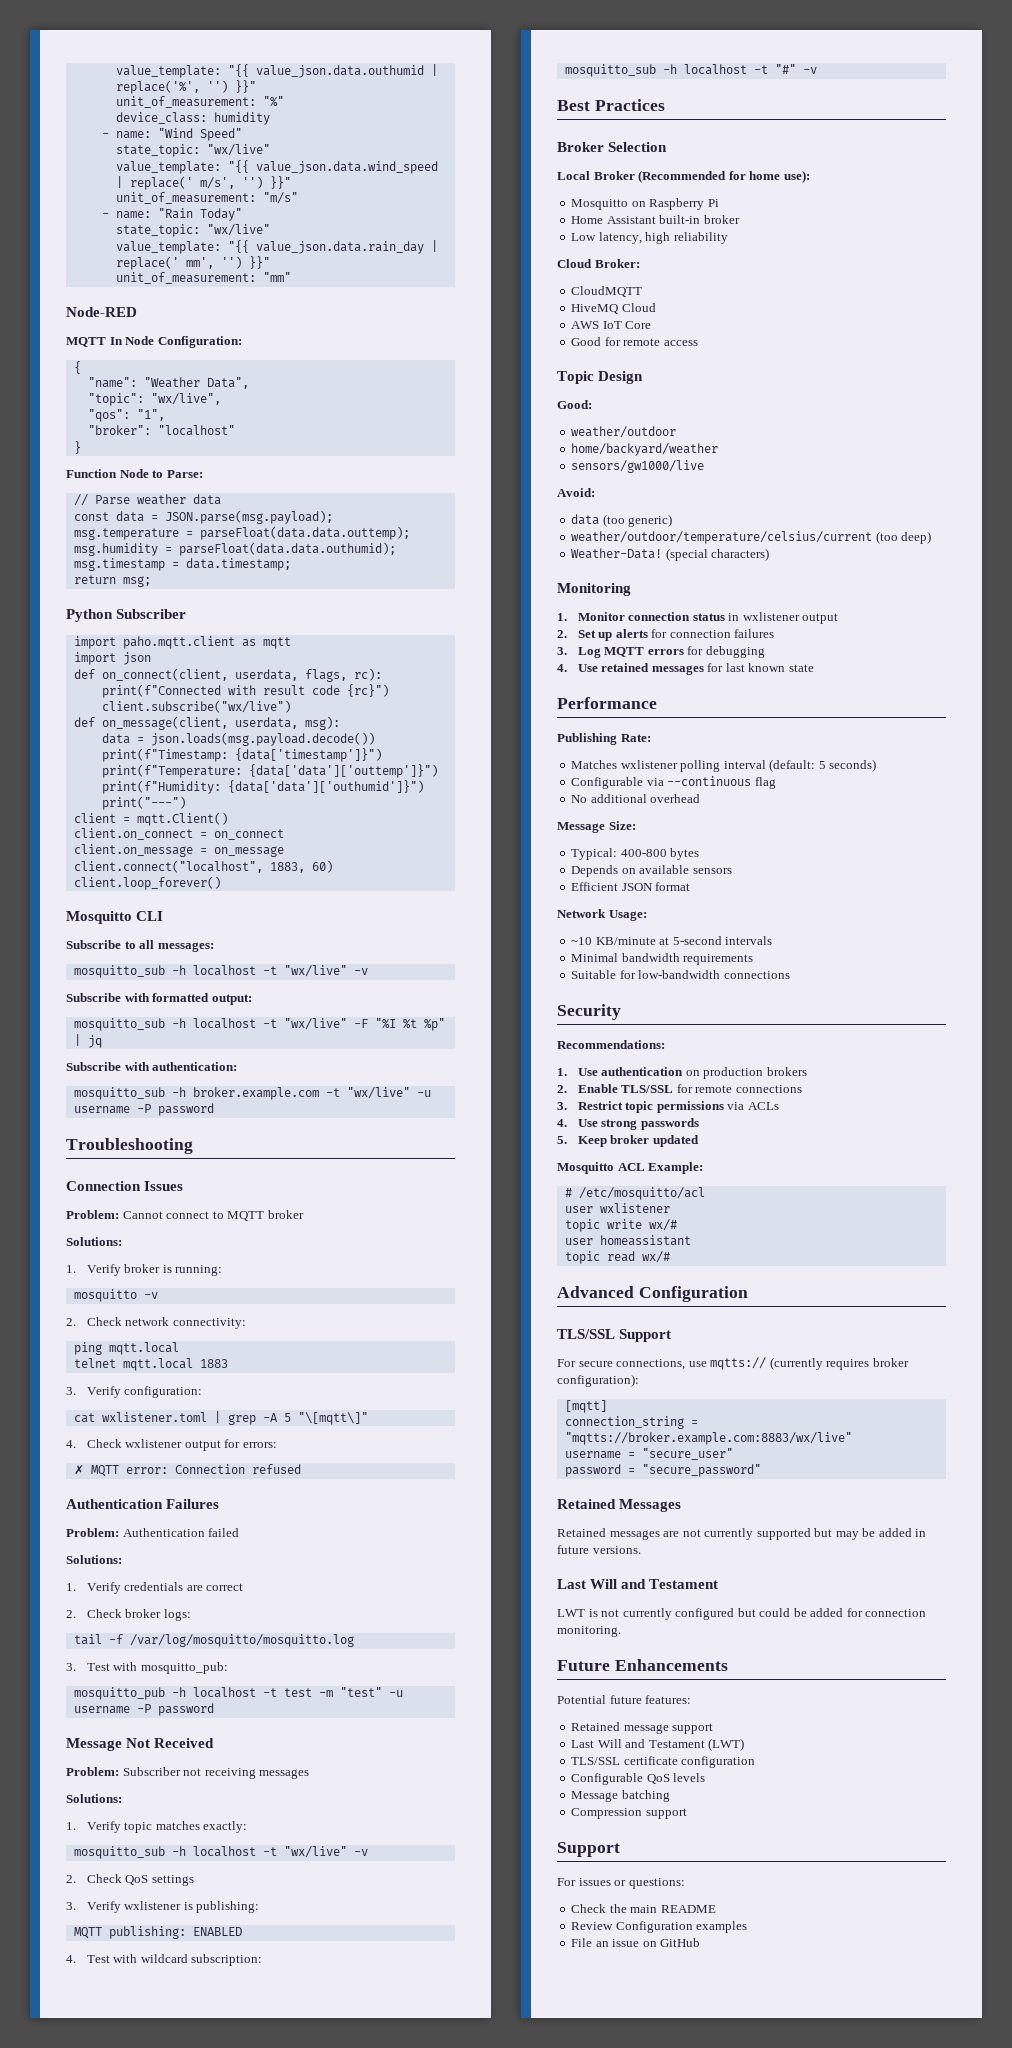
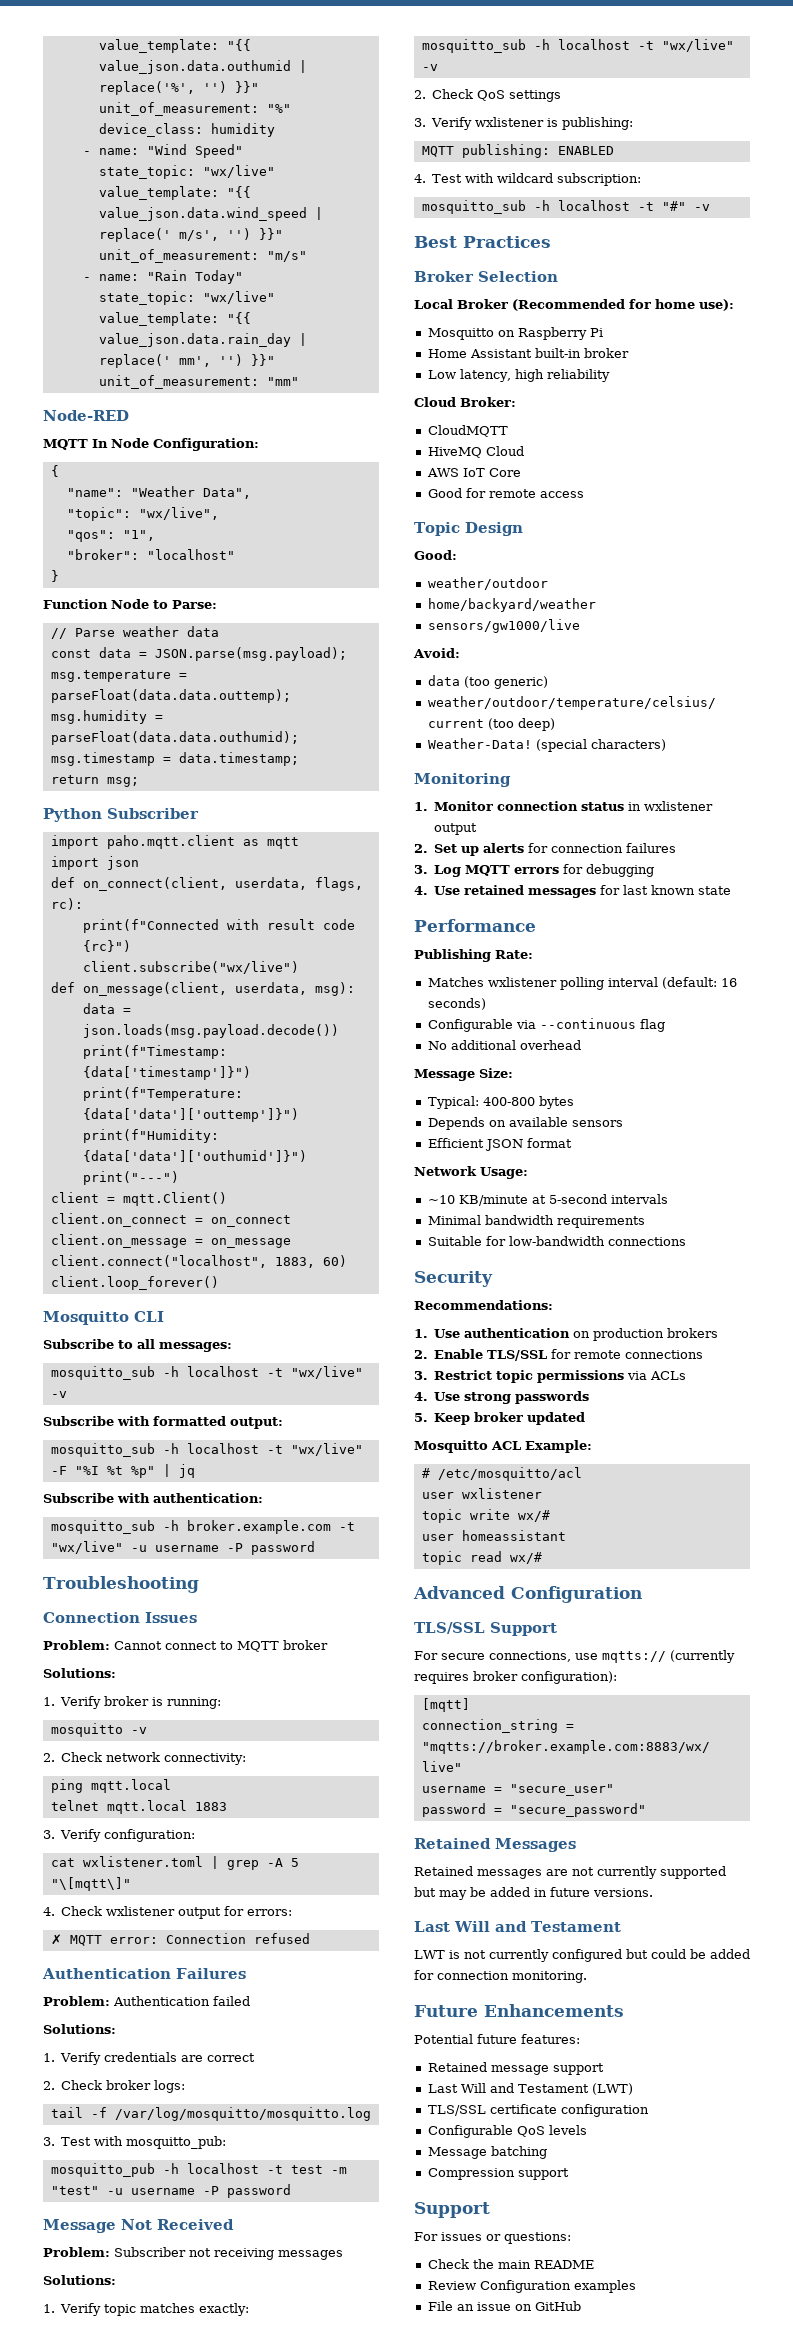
- Matches wxlistener polling interval (default: 5 seconds)
+ Matches wxlistener polling interval (default: 16 seconds)

